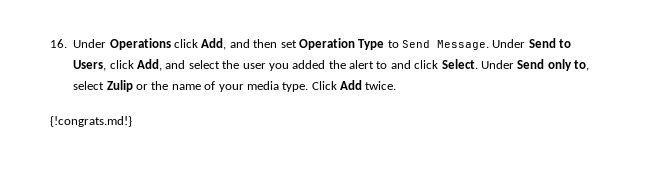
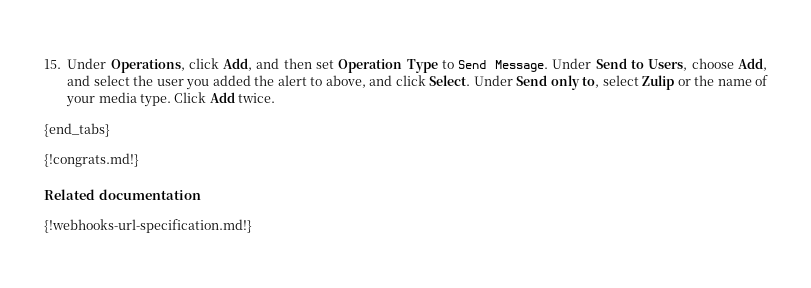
- 16. Under Operations click Add, and then set Operation Type to Send Message.
+ 15. Under Operations, click Add, and then set Operation Type to Send Message.
- Under Send to Users, click Add, and select the user you added the alert to and click Select.
+ Under Send to Users, choose Add, and select the user you added the alert to above, and click Select.
+ {end_tabs}
+ Related documentation
+ {!webhooks-url-specification.md!}

